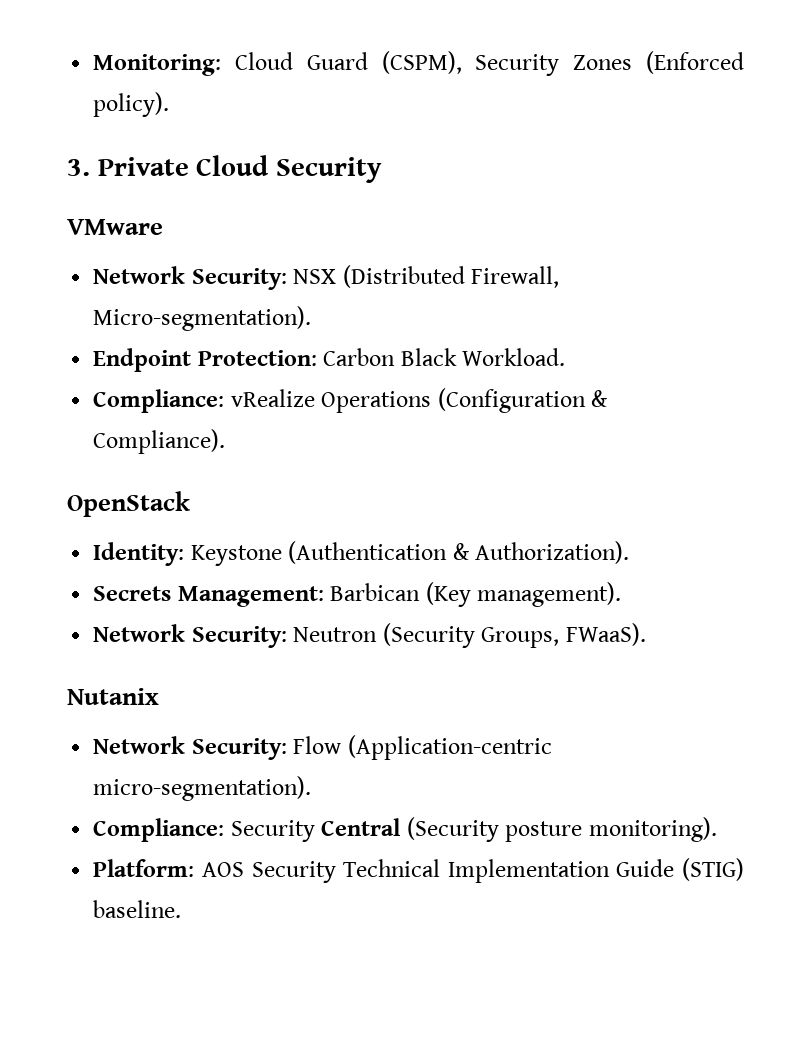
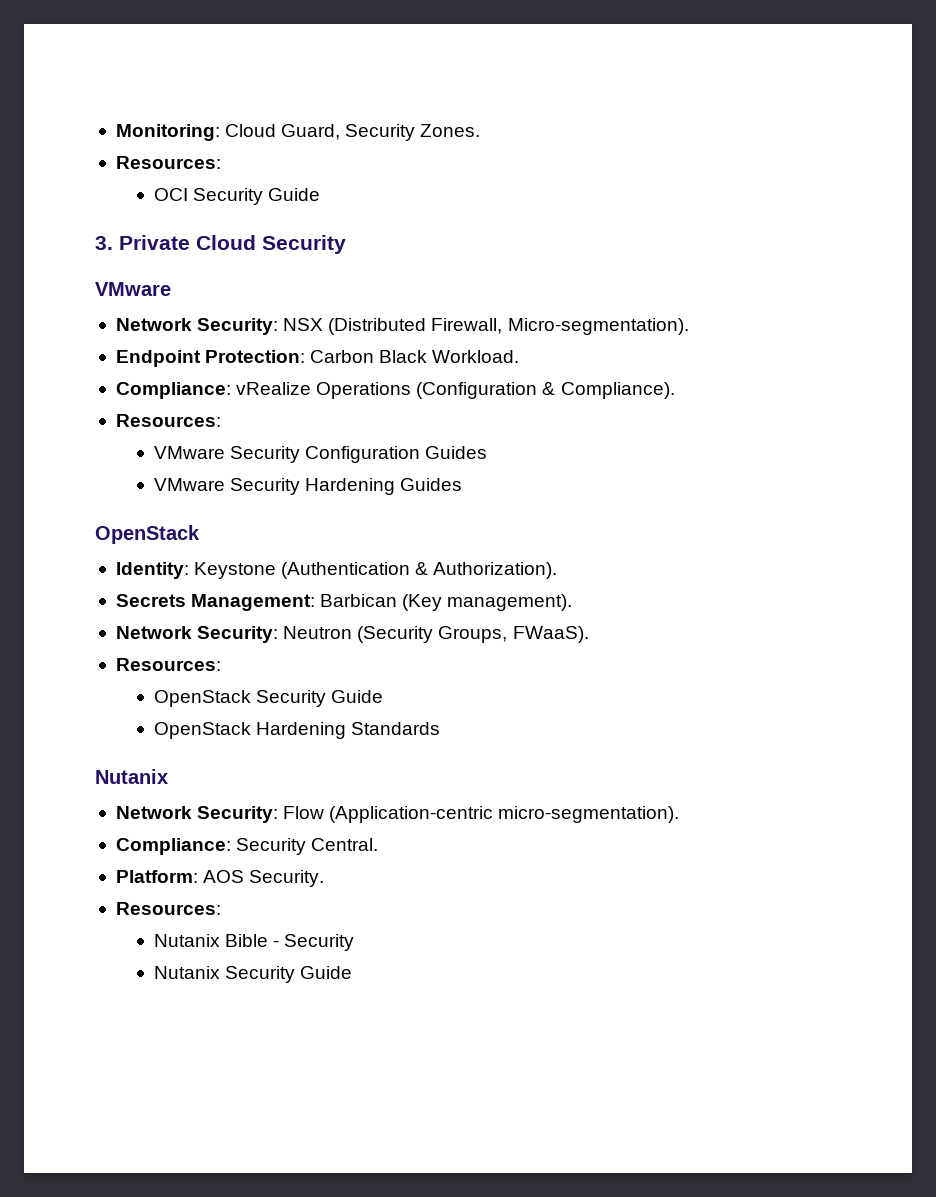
- Monitoring: Cloud Guard (CSPM), Security Zones (Enforced policy).
+ Monitoring: Cloud Guard, Security Zones.
+ Resources:
+ OCI Security Guide
  Compliance: vRealize Operations (Configuration & Compliance).
+ Resources:
+ VMware Security Configuration Guides
+ VMware Security Hardening Guides
  Network Security: Neutron (Security Groups, FWaaS).
+ Resources:
+ OpenStack Security Guide
+ OpenStack Hardening Standards
- Compliance: Security Central (Security posture monitoring).
- Platform: AOS Security Technical Implementation Guide (STIG) baseline.
+ Compliance: Security Central.
+ Platform: AOS Security.
+ Resources:
+ Nutanix Bible - Security
+ Nutanix Security Guide

